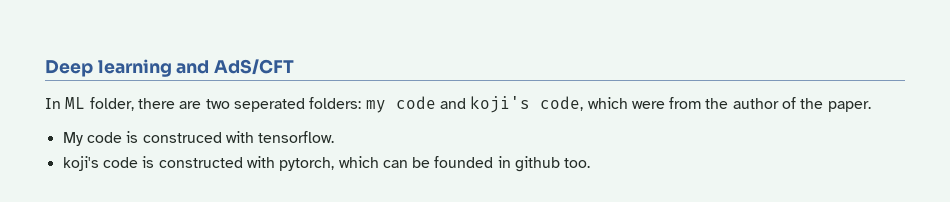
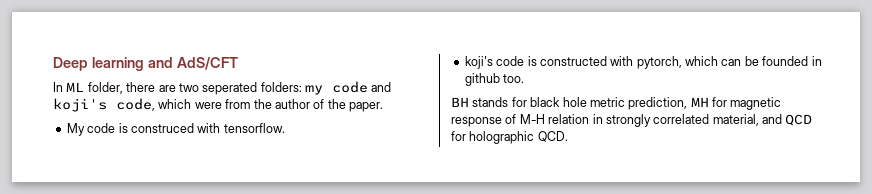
+ BH stands for black hole metric prediction, MH for magnetic response of M-H relation in strongly correlated material, and QCD for holographic QCD.

